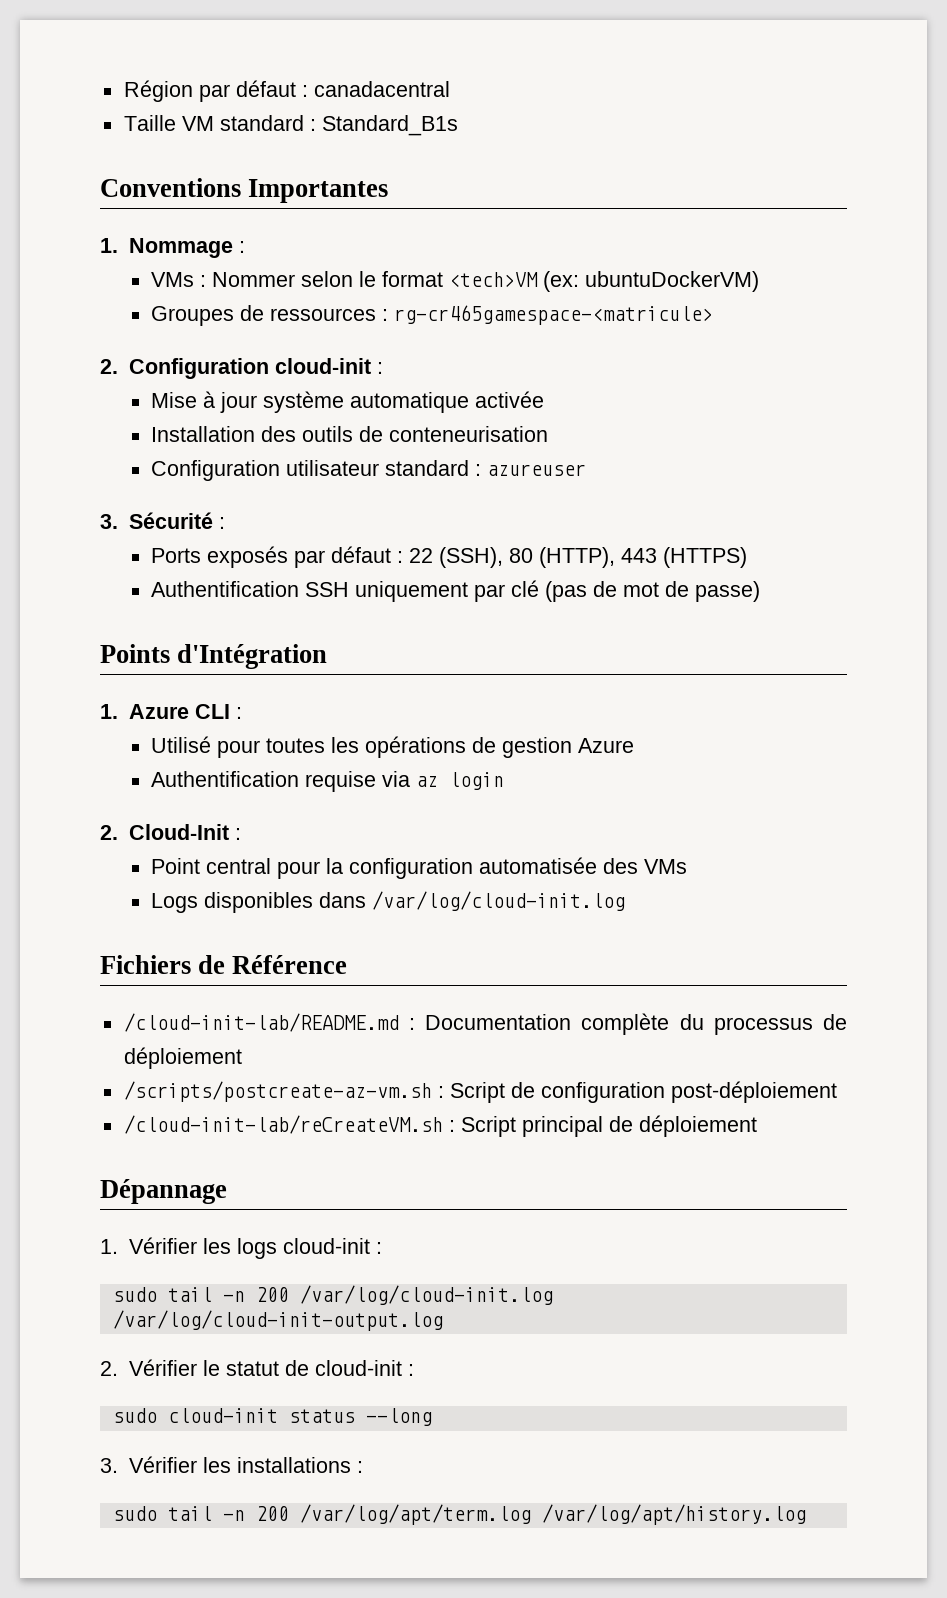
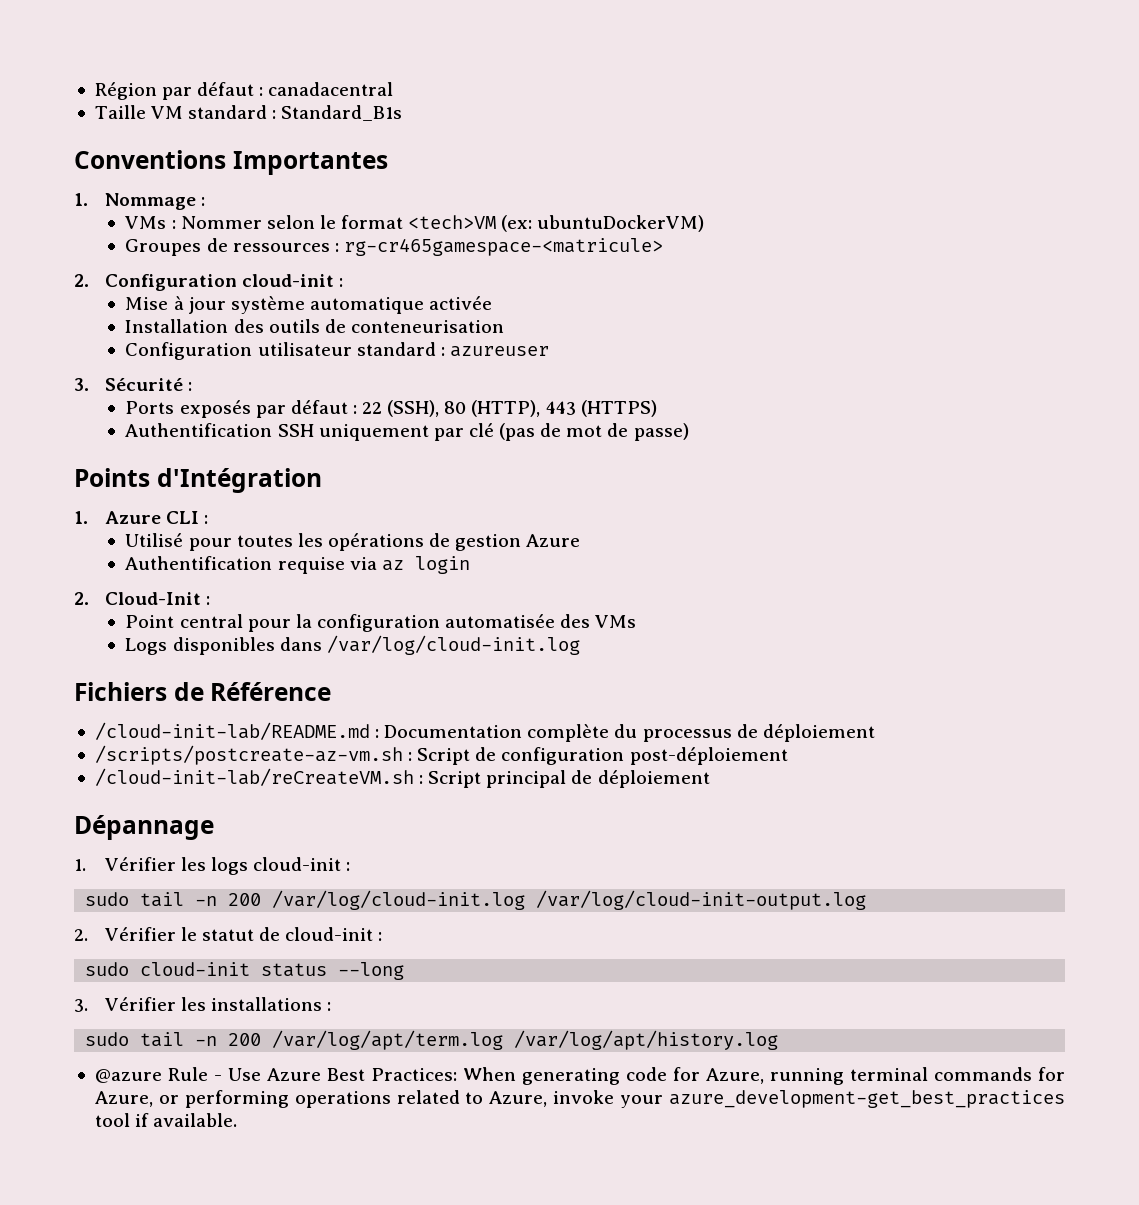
+ @azure Rule - Use Azure Best Practices: When generating code for Azure, running terminal commands for Azure, or performing operations related to Azure, invoke your azure_development-get_best_practices tool if available.

